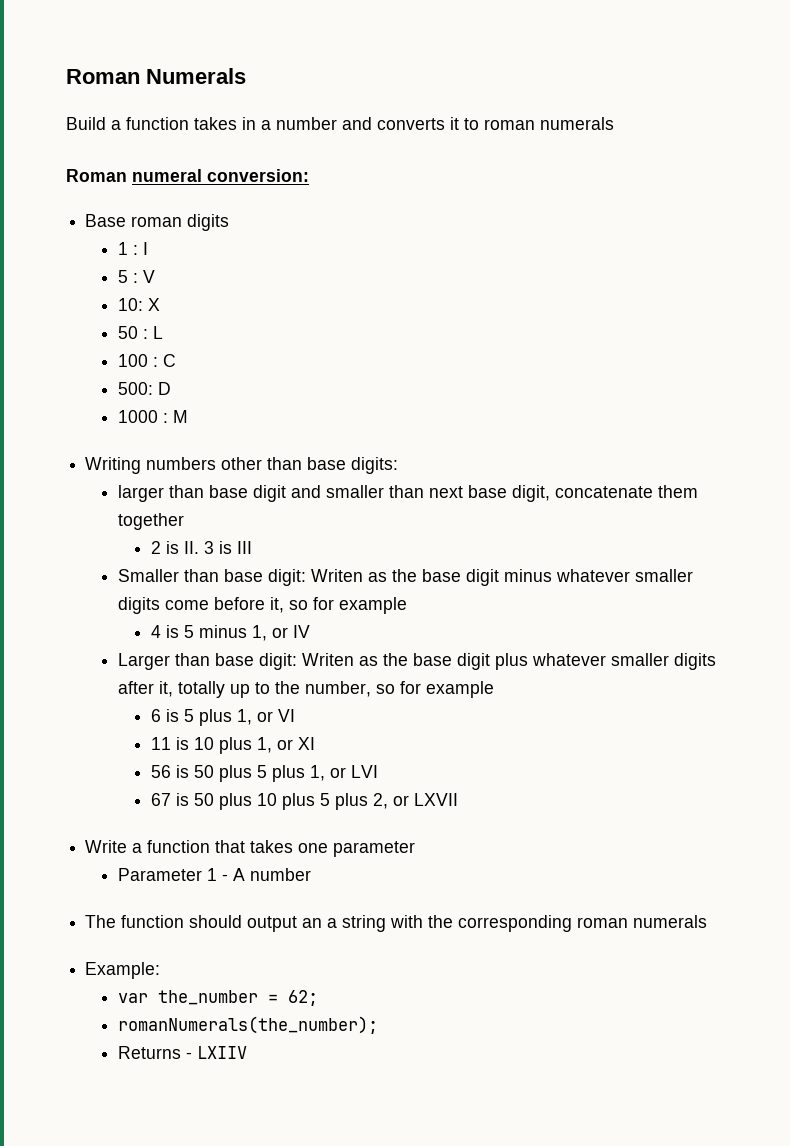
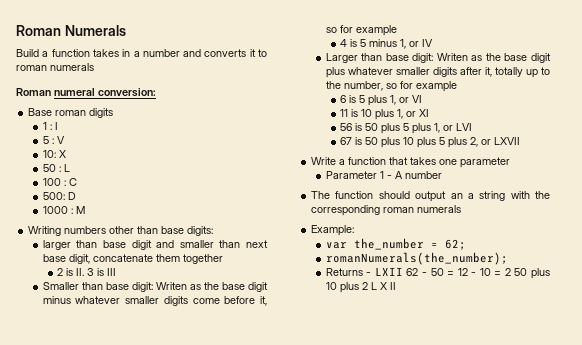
- Returns - LXIIV
+ Returns - LXII 62 - 50 = 12 - 10 = 2 50 plus 10 plus 2 L X II

